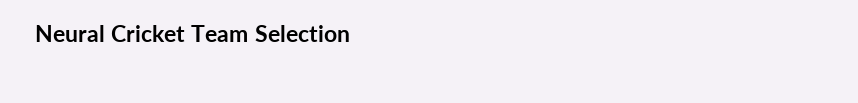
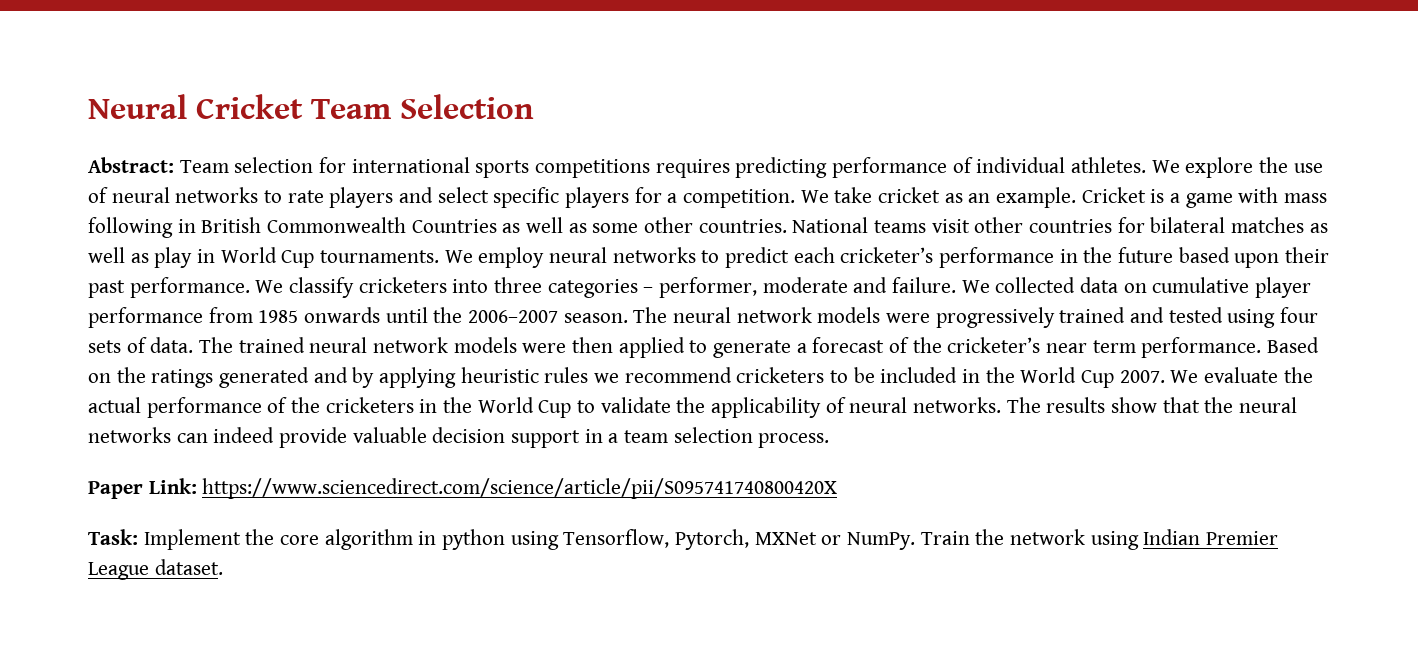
+ Abstract: Team selection for international sports competitions requires predicting performance of individual athletes. We explore the use of neural networks to rate players and select specific players for a competition. We take cricket as an example. Cricket is a game with mass following in British Commonwealth Countries as well as some other countries. National teams visit other countries for bilateral matches as well as play in World Cup tournaments. We employ neural networks to predict each cricketer’s performance in the future based upon their past performance. We classify cricketers into three categories – performer, moderate and failure. We collected data on cumulative player performance from 1985 onwards until the 2006–2007 season. The neural network models were progressively trained and tested using four sets of data. The trained neural network models were then applied to generate a forecast of the cricketer’s near term performance. Based on the ratings generated and by applying heuristic rules we recommend cricketers to be included in the World Cup 2007. We evaluate the actual performance of the cricketers in the World Cup to validate the applicability of neural networks. The results show that the neural networks can indeed provide valuable decision support in a team selection process.
+ Paper Link: https://www.sciencedirect.com/science/article/pii/S095741740800420X
+ Task: Implement the core algorithm in python using Tensorflow, Pytorch, MXNet or NumPy. Train the network using Indian Premier League dataset.

